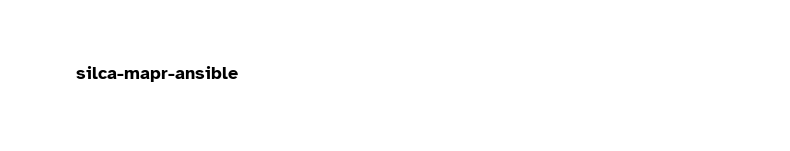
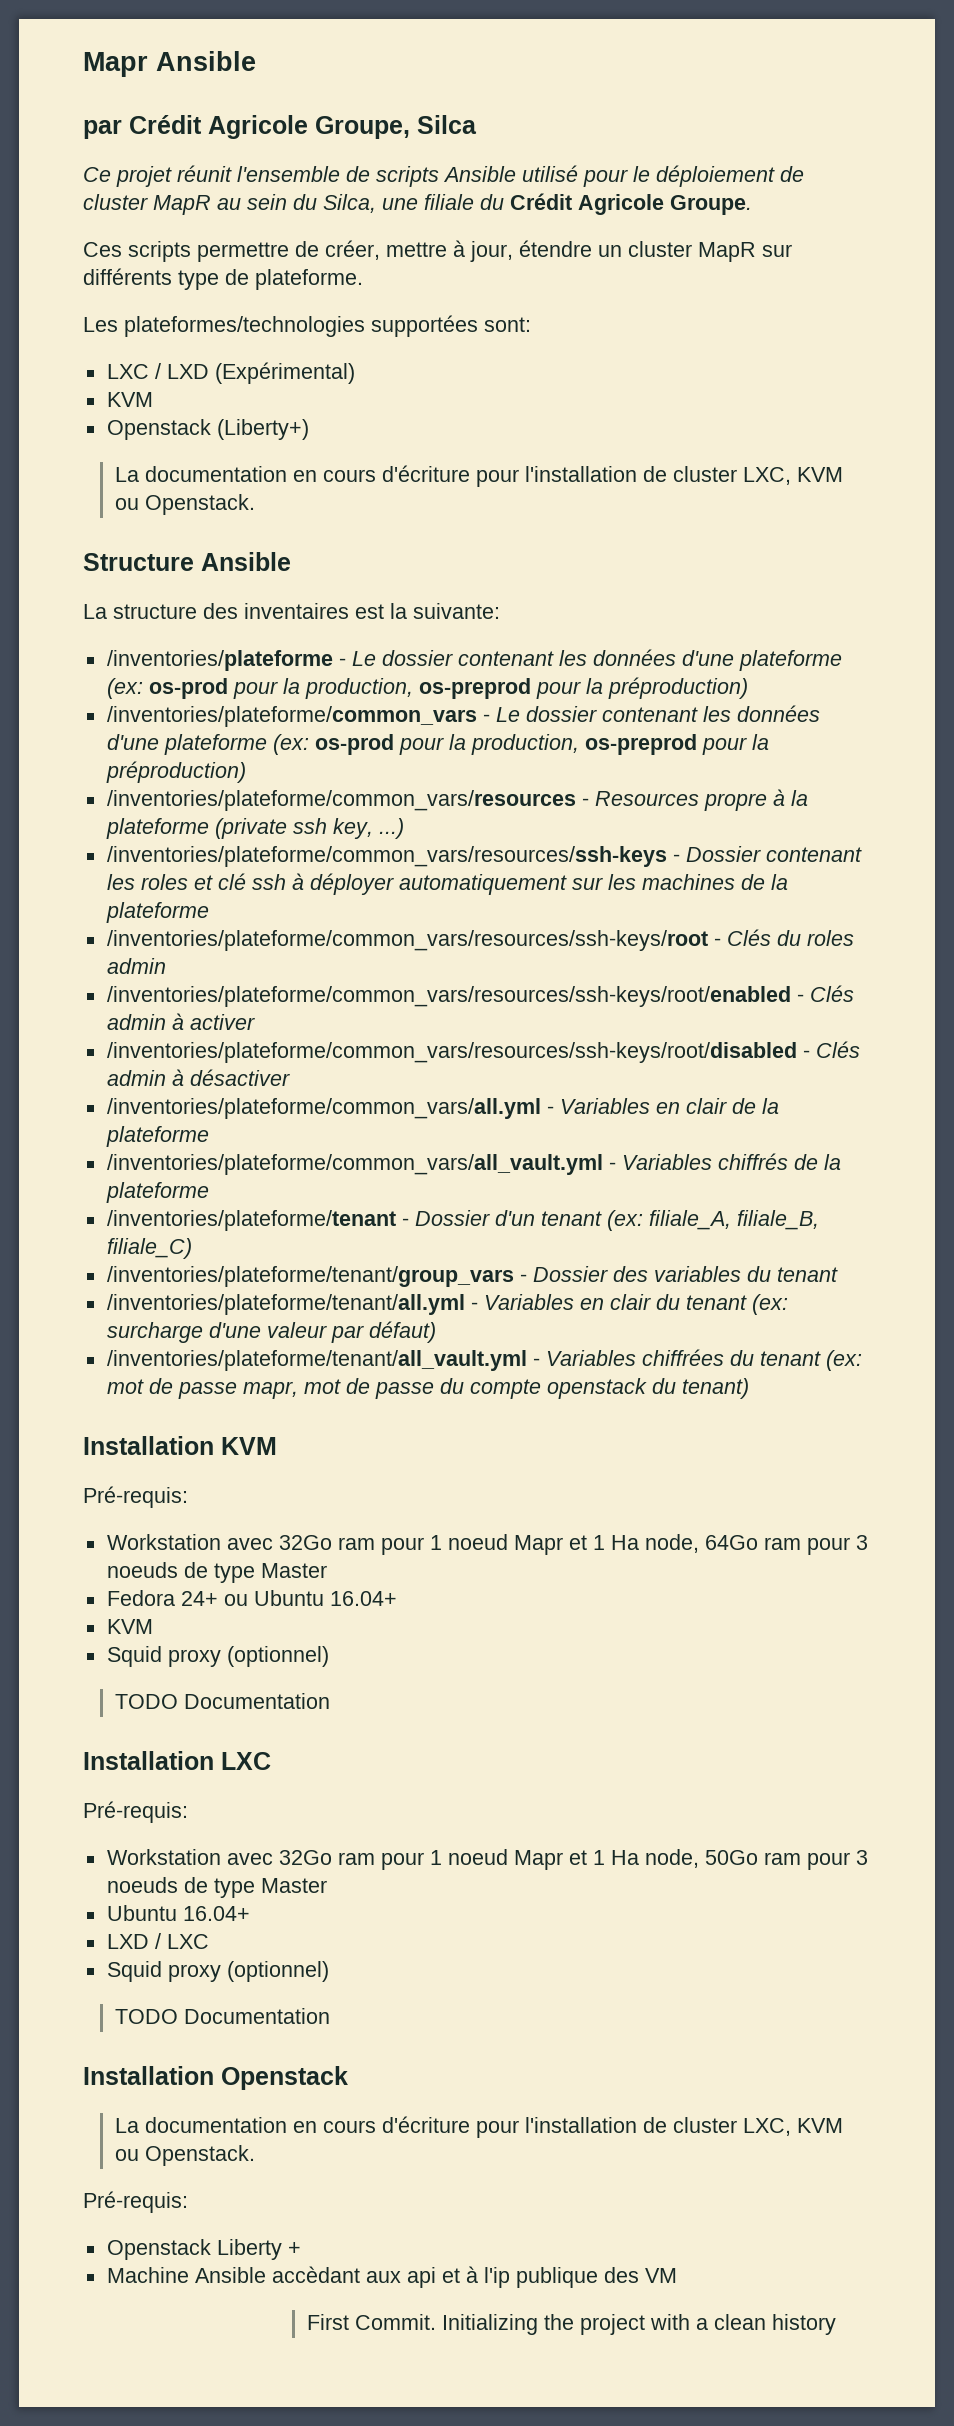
- silca-mapr-ansible
+ Mapr Ansible
+ par Crédit Agricole Groupe, Silca
+ Ce projet réunit l'ensemble de scripts Ansible utilisé pour le déploiement de cluster MapR au sein du Silca, une filiale du Crédit Agricole Groupe.
+ Ces scripts permettre de créer, mettre à jour, étendre un cluster MapR sur différents type de plateforme.
+ Les plateformes/technologies supportées sont:
+ LXC / LXD (Expérimental)
+ KVM
+ Openstack (Liberty+)
+ La documentation en cours d'écriture pour l'installation de cluster LXC, KVM ou Openstack.
+ Structure Ansible
+ La structure des inventaires est la suivante:
+ /inventories/plateforme - Le dossier contenant les données d'une plateforme (ex: os-prod pour la production, os-preprod pour la préproduction)
+ /inventories/plateforme/common_vars - Le dossier contenant les données d'une plateforme (ex: os-prod pour la production, os-preprod pour la préproduction)
+ /inventories/plateforme/common_vars/resources - Resources propre à la plateforme (private ssh key, ...)
+ /inventories/plateforme/common_vars/resources/ssh-keys - Dossier contenant les roles et clé ssh à déployer automatiquement sur les machines de la plateforme
+ /inventories/plateforme/common_vars/resources/ssh-keys/root - Clés du roles admin
+ /inventories/plateforme/common_vars/resources/ssh-keys/root/enabled - Clés admin à activer
+ /inventories/plateforme/common_vars/resources/ssh-keys/root/disabled - Clés admin à désactiver
+ /inventories/plateforme/common_vars/all.yml - Variables en clair de la plateforme
+ /inventories/plateforme/common_vars/all_vault.yml - Variables chiffrés de la plateforme
+ /inventories/plateforme/tenant - Dossier d'un tenant (ex: filiale_A, filiale_B, filiale_C)
+ /inventories/plateforme/tenant/group_vars - Dossier des variables du tenant
+ /inventories/plateforme/tenant/all.yml - Variables en clair du tenant (ex: surcharge d'une valeur par défaut)
+ /inventories/plateforme/tenant/all_vault.yml - Variables chiffrées du tenant (ex: mot de passe mapr, mot de passe du compte openstack du tenant)
+ Installation KVM
+ Pré-requis:
+ Workstation avec 32Go ram pour 1 noeud Mapr et 1 Ha node, 64Go ram pour 3 noeuds de type Master
+ Fedora 24+ ou Ubuntu 16.04+
+ KVM
+ Squid proxy (optionnel)
+ TODO Documentation
+ Installation LXC
+ Pré-requis:
+ Workstation avec 32Go ram pour 1 noeud Mapr et 1 Ha node, 50Go ram pour 3 noeuds de type Master
+ Ubuntu 16.04+
+ LXD / LXC
+ Squid proxy (optionnel)
+ TODO Documentation
+ Installation Openstack
+ La documentation en cours d'écriture pour l'installation de cluster LXC, KVM ou Openstack.
+ Pré-requis:
+ Openstack Liberty +
+ Machine Ansible accèdant aux api et à l'ip publique des VM
+ First Commit. Initializing the project with a clean history

